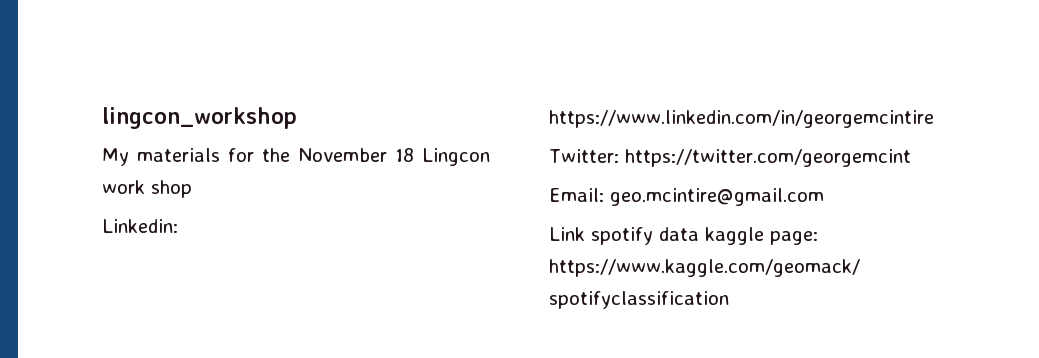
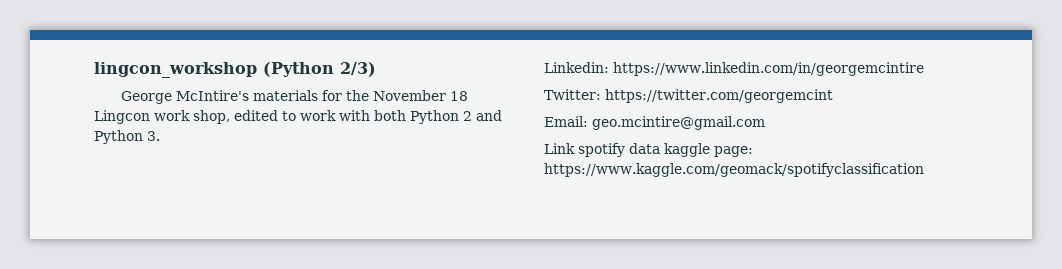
- lingcon_workshop
- My materials for the November 18 Lingcon work shop
+ lingcon_workshop (Python 2/3)
+ George McIntire's materials for the November 18 Lingcon work shop, edited to work with both Python 2 and Python 3.

